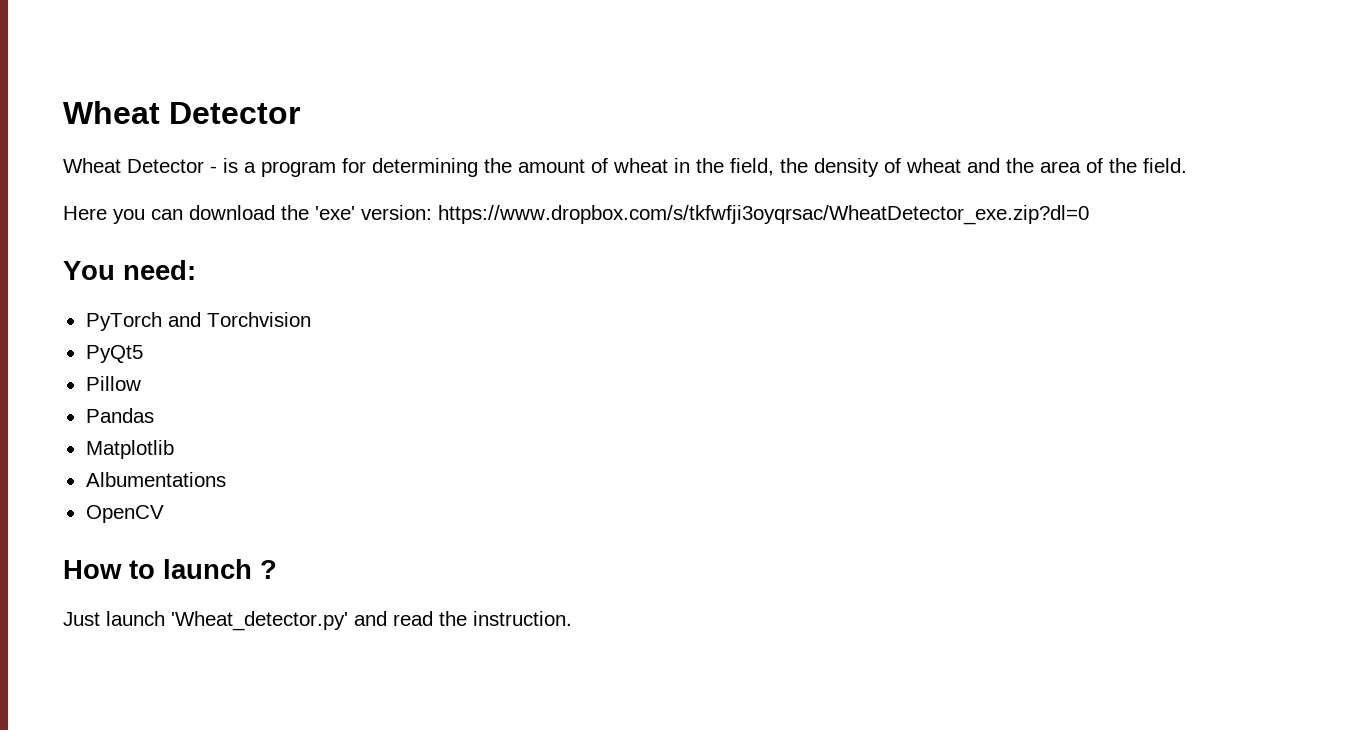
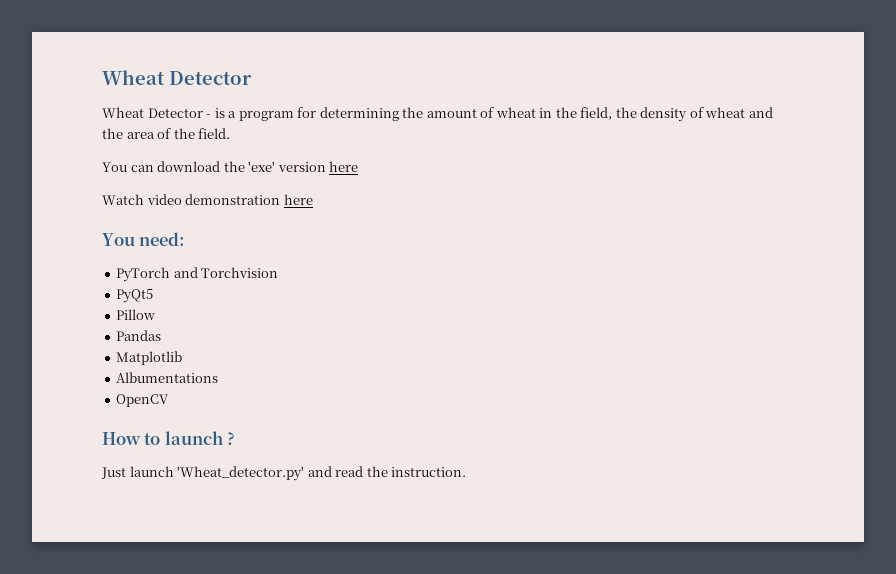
- Here you can download the 'exe' version: https://www.dropbox.com/s/tkfwfji3oyqrsac/WheatDetector_exe.zip?dl=0
+ You can download the 'exe' version here
+ Watch video demonstration here

